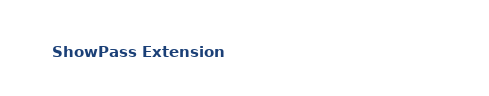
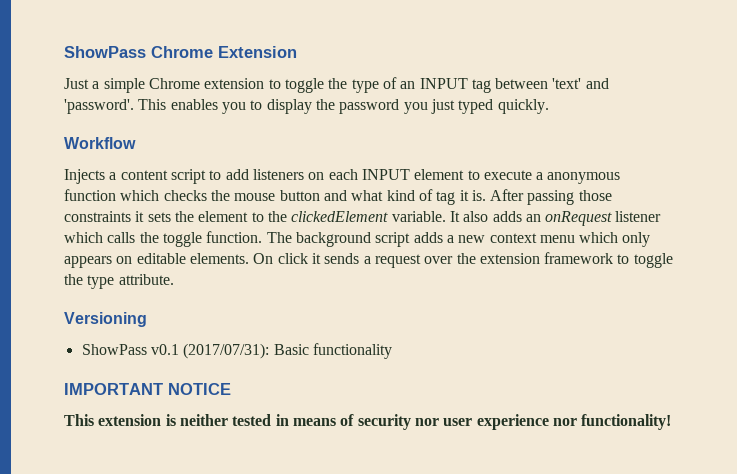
- ShowPass Extension
+ ShowPass Chrome Extension
+ Just a simple Chrome extension to toggle the type of an INPUT tag between 'text' and 'password'. This enables you to display the password you just typed quickly.
+ Workflow
+ Injects a content script to add listeners on each INPUT element to execute a anonymous function which checks the mouse button and what kind of tag it is. After passing those constraints it sets the element to the clickedElement variable. It also adds an onRequest listener which calls the toggle function. The background script adds a new context menu which only appears on editable elements. On click it sends a request over the extension framework to toggle the type attribute.
+ Versioning
+ ShowPass v0.1 (2017/07/31): Basic functionality
+ IMPORTANT NOTICE
+ This extension is neither tested in means of security nor user experience nor functionality!

